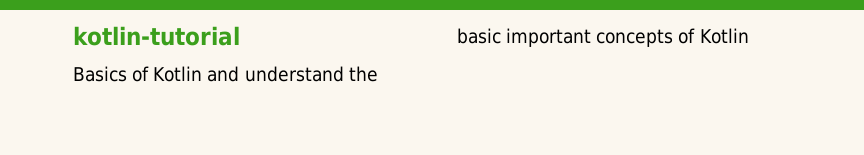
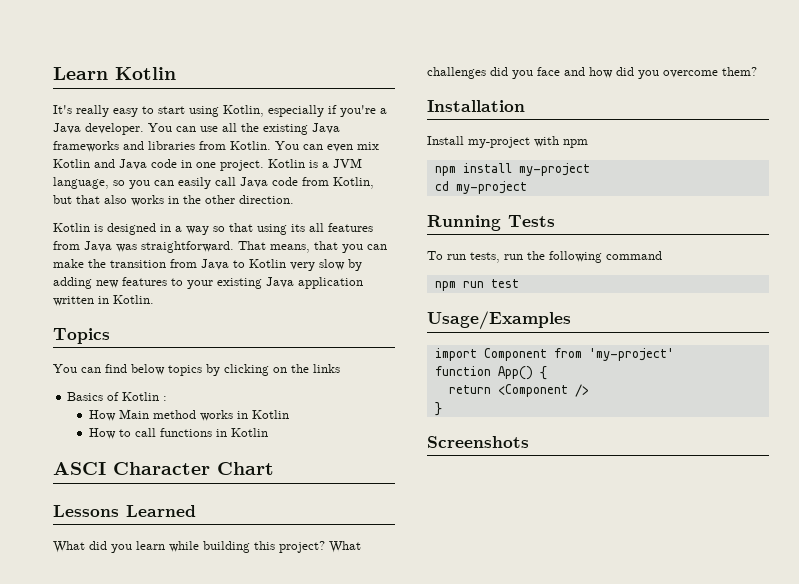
- kotlin-tutorial
- Basics of Kotlin and understand the basic important concepts of Kotlin
+ Learn Kotlin
+ It's really easy to start using Kotlin, especially if you're a Java developer. You can use all the existing Java frameworks and libraries from Kotlin. You can even mix Kotlin and Java code in one project. Kotlin is a JVM language, so you can easily call Java code from Kotlin, but that also works in the other direction.
+ Kotlin is designed in a way so that using its all features from Java was straightforward. That means, that you can make the transition from Java to Kotlin very slow by adding new features to your existing Java application written in Kotlin.
+ Topics
+ You can find below topics by clicking on the links
+ Basics of Kotlin :
+ How Main method works in Kotlin
+ How to call functions in Kotlin
+ ASCI Character Chart
+ Lessons Learned
+ What did you learn while building this project? What challenges did you face and how did you overcome them?
+ Installation
+ Install my-project with npm
+ npm install my-project
+ cd my-project
+ Running Tests
+ To run tests, run the following command
+ npm run test
+ Usage/Examples
+ import Component from 'my-project'
+ function App() {
+ return <Component />
+ }
+ Screenshots

